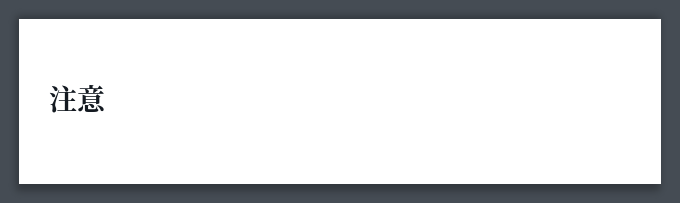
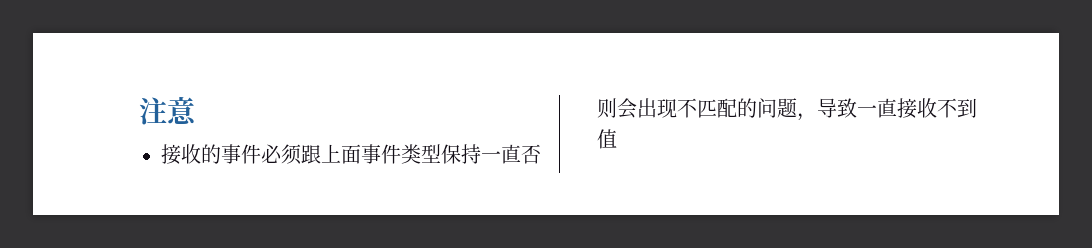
+ 接收的事件必须跟上面事件类型保持一直否则会出现不匹配的问题，导致一直接收不到值

